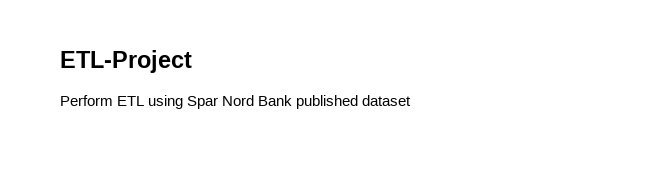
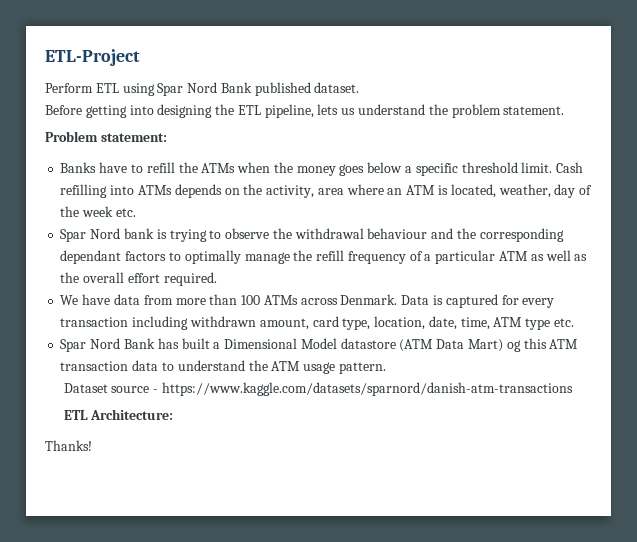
- Perform ETL using Spar Nord Bank published dataset
+ Perform ETL using Spar Nord Bank published dataset.
+ Before getting into designing the ETL pipeline, lets us understand the problem statement.
+ Problem statement:
+ Banks have to refill the ATMs when the money goes below a specific threshold limit. Cash refilling into ATMs depends on the activity, area where an ATM is located, weather, day of the week etc.
+ Spar Nord bank is trying to observe the withdrawal behaviour and the corresponding dependant factors to optimally manage the refill frequency of a particular ATM as well as the overall effort required.
+ We have data from more than 100 ATMs across Denmark. Data is captured for every transaction including withdrawn amount, card type, location, date, time, ATM type etc.
+ Spar Nord Bank has built a Dimensional Model datastore (ATM Data Mart) og this ATM transaction data to understand the ATM usage pattern.
+ Dataset source - https://www.kaggle.com/datasets/sparnord/danish-atm-transactions
+ ETL Architecture:
+ Thanks!

